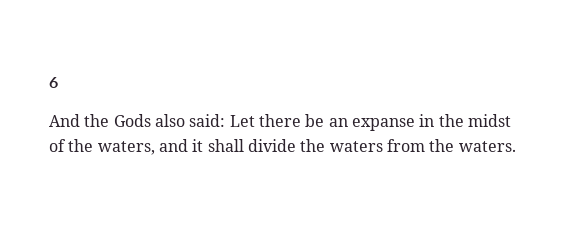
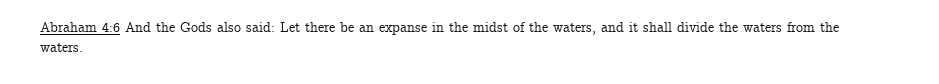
- 6
- And the Gods also said: Let there be an expanse in the midst of the waters, and it shall divide the waters from the waters.
+ Abraham 4:6 And the Gods also said: Let there be an expanse in the midst of the waters, and it shall divide the waters from the waters.

